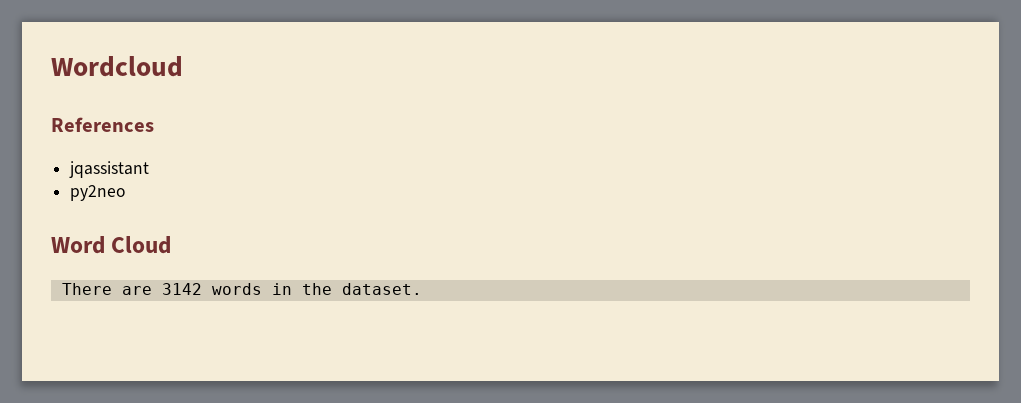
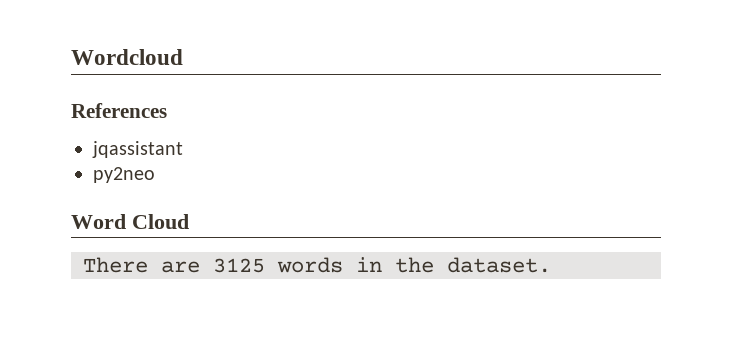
- There are 3142 words in the dataset.
+ There are 3125 words in the dataset.

